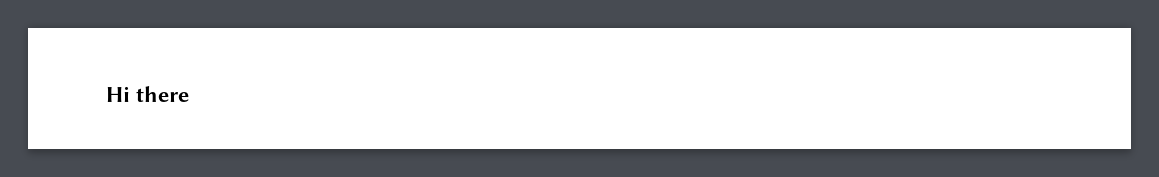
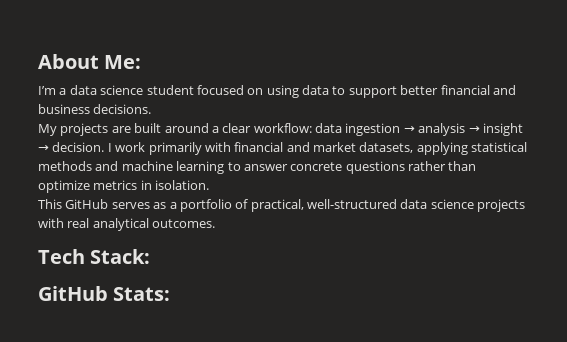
- Hi there
+ About Me:
+ I’m a data science student focused on using data to support better financial and business decisions.
+ My projects are built around a clear workflow: data ingestion → analysis → insight → decision. I work primarily with financial and market datasets, applying statistical methods and machine learning to answer concrete questions rather than optimize metrics in isolation.
+ This GitHub serves as a portfolio of practical, well-structured data science projects with real analytical outcomes.
+ Tech Stack:
+ GitHub Stats:

